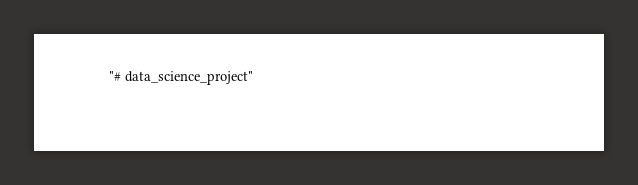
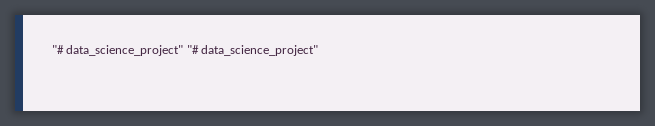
- "# data_science_project"
+ "# data_science_project" "# data_science_project"

